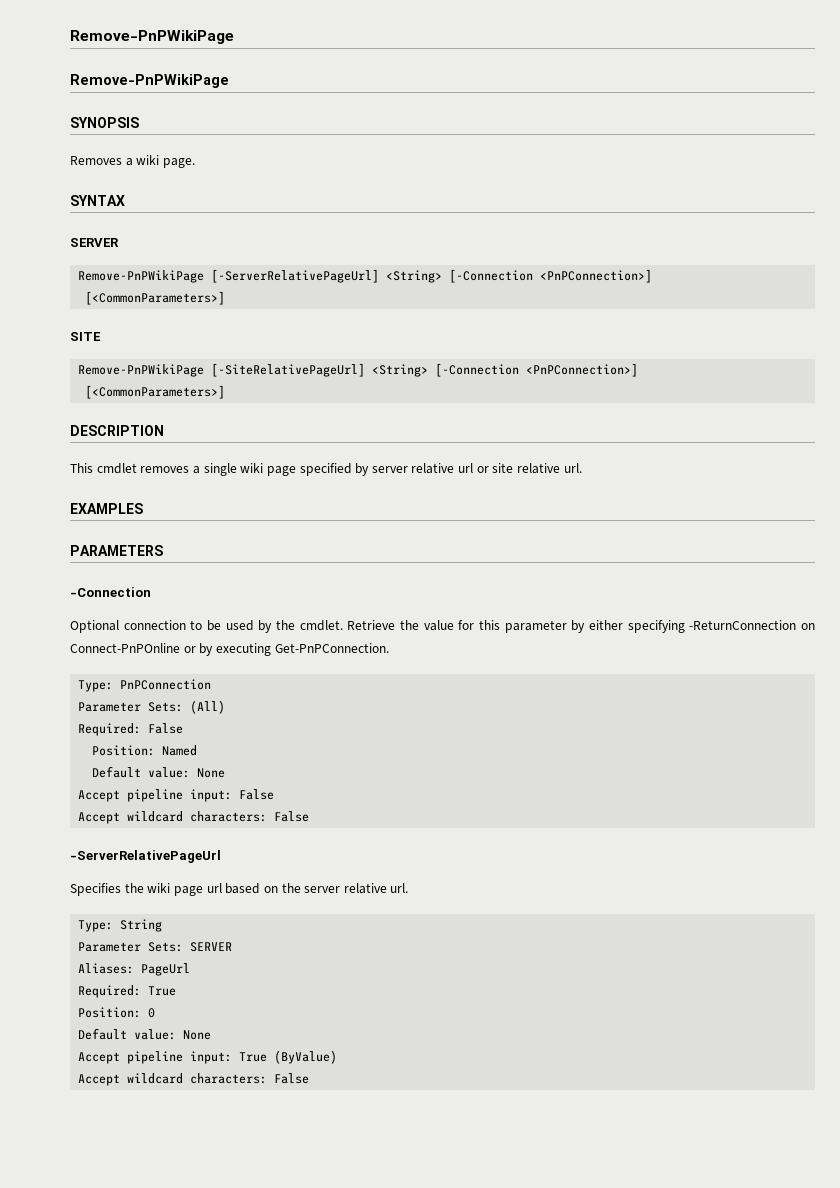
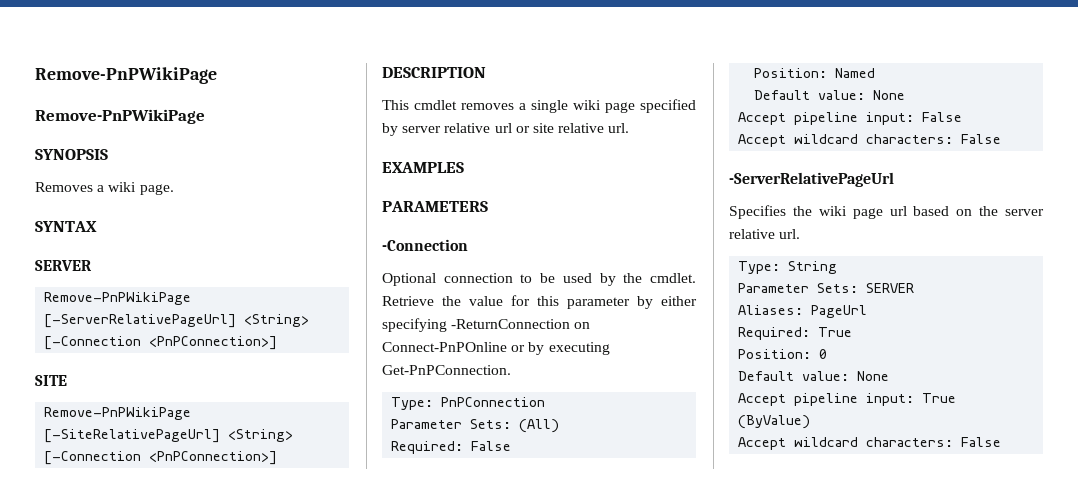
  Remove-PnPWikiPage [-ServerRelativePageUrl] <String> [-Connection <PnPConnection>]
- [<CommonParameters>]
  Remove-PnPWikiPage [-SiteRelativePageUrl] <String> [-Connection <PnPConnection>]
- [<CommonParameters>]

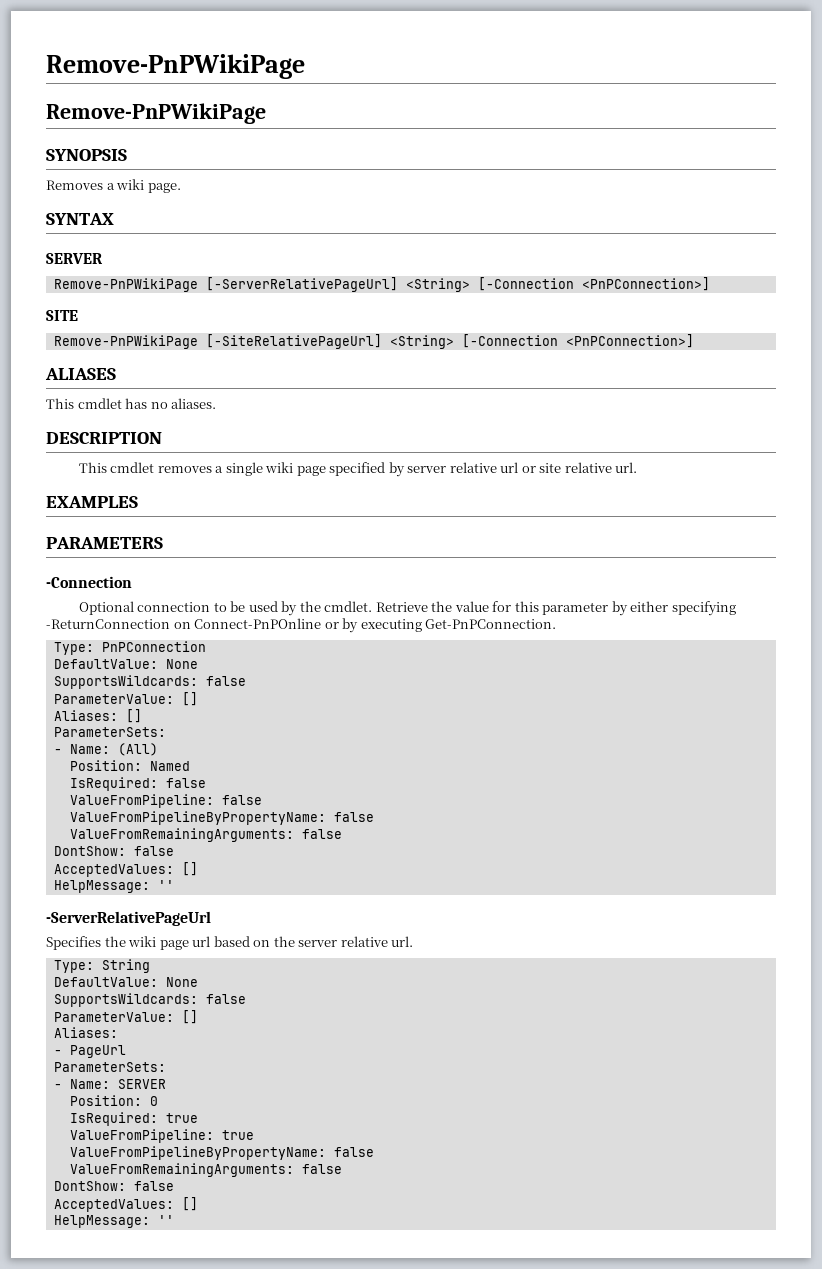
+ ALIASES
+ This cmdlet has no aliases.
  Type: PnPConnection
- Parameter Sets: (All)
+ DefaultValue: None
+ SupportsWildcards: false
+ ParameterValue: []
+ Aliases: []
+ ParameterSets:
+ - Name: (All)
- Required: False
  Position: Named
- Default value: None
- Accept pipeline input: False
- Accept wildcard characters: False
+ IsRequired: false
+ ValueFromPipeline: false
+ ValueFromPipelineByPropertyName: false
+ ValueFromRemainingArguments: false
+ DontShow: false
+ AcceptedValues: []
+ HelpMessage: ''
  Type: String
- Parameter Sets: SERVER
- Aliases: PageUrl
- Required: True
+ DefaultValue: None
+ SupportsWildcards: false
+ ParameterValue: []
+ Aliases:
+ - PageUrl
+ ParameterSets:
+ - Name: SERVER
  Position: 0
- Default value: None
- Accept pipeline input: True (ByValue)
- Accept wildcard characters: False
+ IsRequired: true
+ ValueFromPipeline: true
+ ValueFromPipelineByPropertyName: false
+ ValueFromRemainingArguments: false
+ DontShow: false
+ AcceptedValues: []
+ HelpMessage: ''

